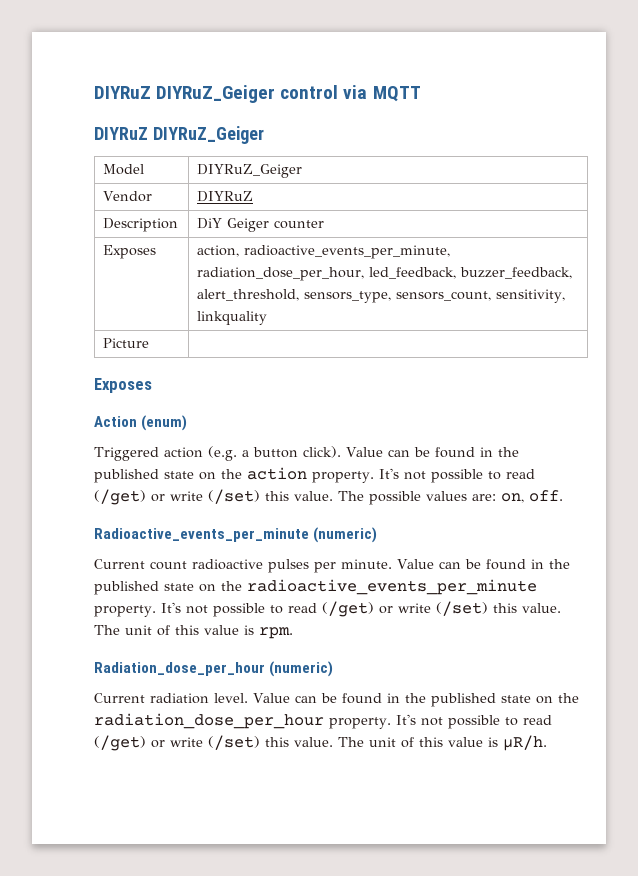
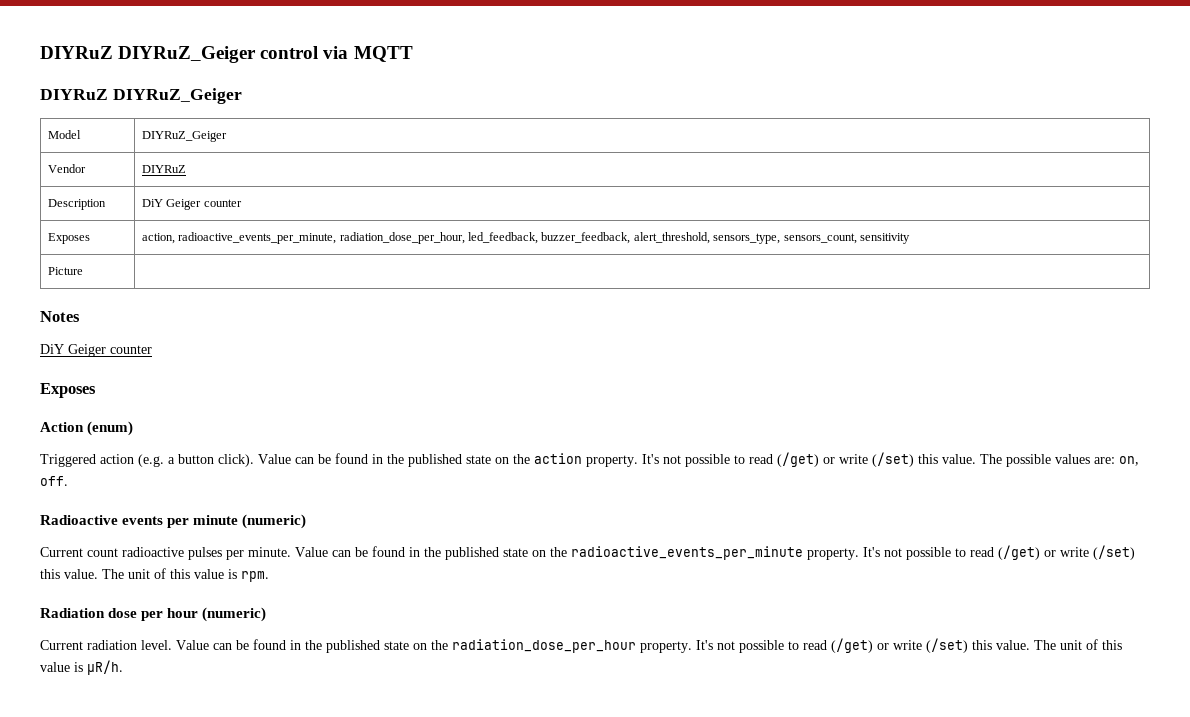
- Exposes | action, radioactive_events_per_minute, radiation_dose_per_hour, led_feedback, buzzer_feedback, alert_threshold, sensors_type, sensors_count, sensitivity, linkquality
+ Exposes | action, radioactive_events_per_minute, radiation_dose_per_hour, led_feedback, buzzer_feedback, alert_threshold, sensors_type, sensors_count, sensitivity
+ Notes
+ DiY Geiger counter
- Radioactive_events_per_minute (numeric)
+ Radioactive events per minute (numeric)
- Radiation_dose_per_hour (numeric)
+ Radiation dose per hour (numeric)

